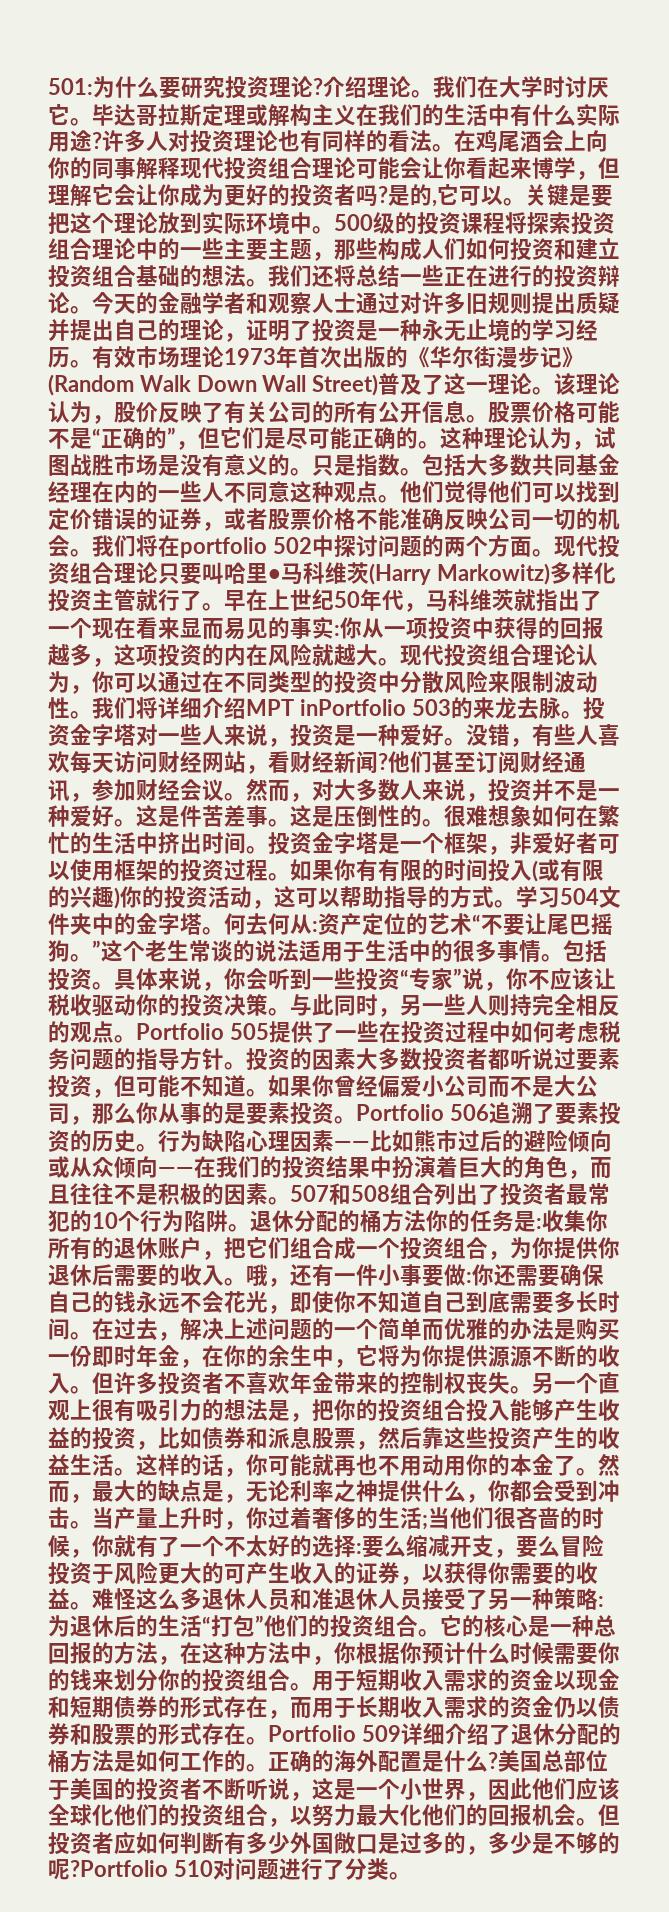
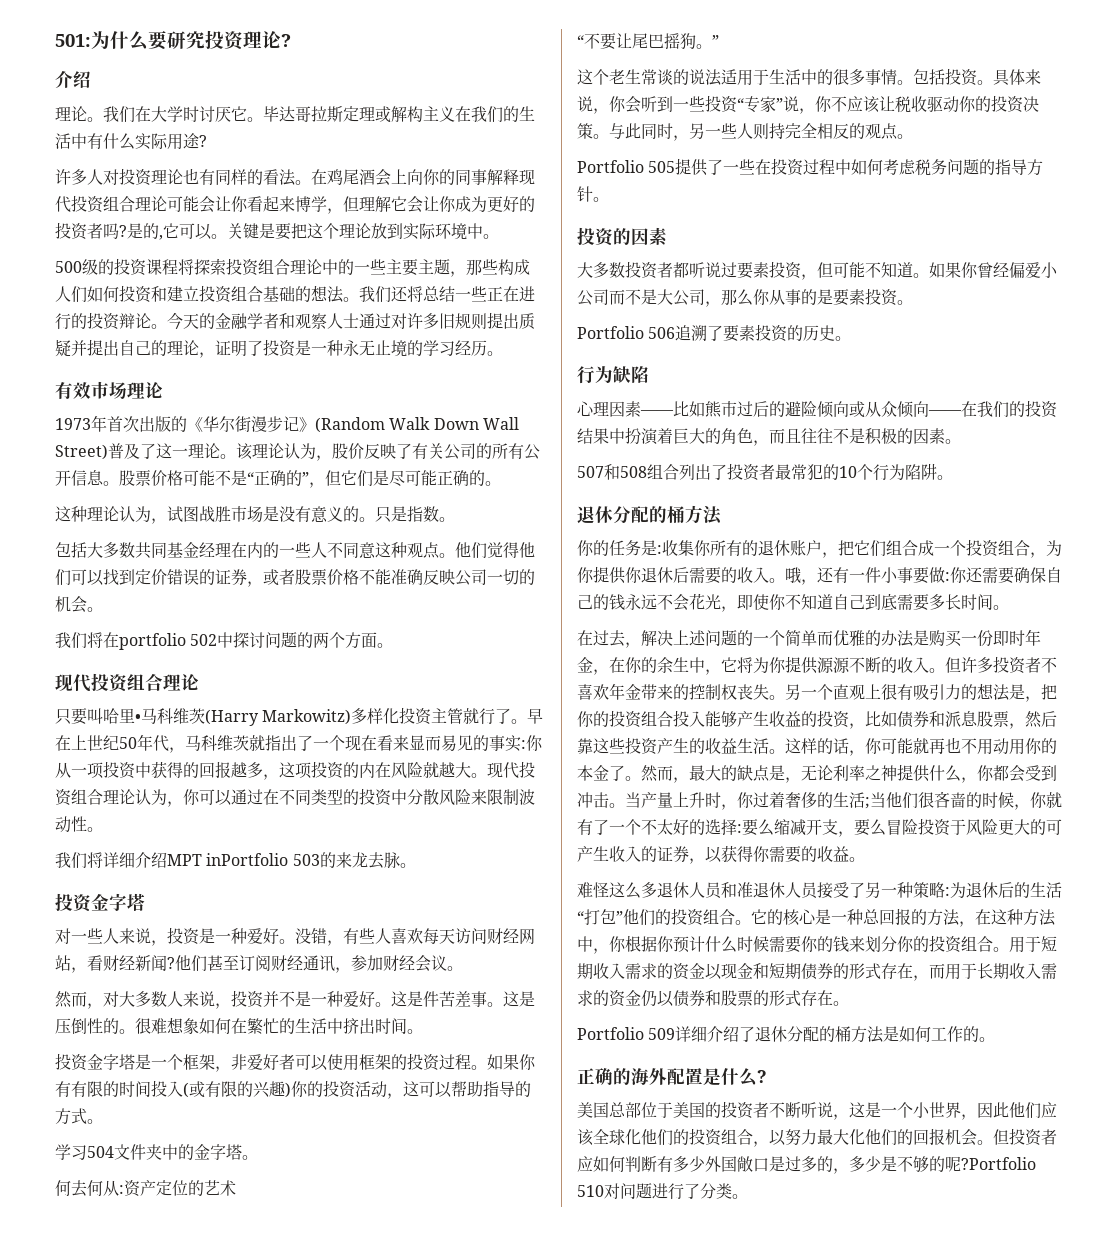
- 501:为什么要研究投资理论?介绍理论。
+ 501:为什么要研究投资理论?
+ 介绍
+ 理论。
- 毕达哥拉斯定理或解构主义在我们的生活中有什么实际用途?许多人对投资理论也有同样的看法。
+ 毕达哥拉斯定理或解构主义在我们的生活中有什么实际用途?
+ 许多人对投资理论也有同样的看法。
- 关键是要把这个理论放到实际环境中。500级的投资课程将探索投资组合理论中的一些主要主题，那些构成人们如何投资和建立投资组合基础的想法。
+ 关键是要把这个理论放到实际环境中。
+ 500级的投资课程将探索投资组合理论中的一些主要主题，那些构成人们如何投资和建立投资组合基础的想法。
- 今天的金融学者和观察人士通过对许多旧规则提出质疑并提出自己的理论，证明了投资是一种永无止境的学习经历。有效市场理论1973年首次出版的《华尔街漫步记》(Random Walk Down Wall Street)普及了这一理论。
+ 今天的金融学者和观察人士通过对许多旧规则提出质疑并提出自己的理论，证明了投资是一种永无止境的学习经历。
+ 有效市场理论
+ 1973年首次出版的《华尔街漫步记》(Random Walk Down Wall Street)普及了这一理论。
- 股票价格可能不是“正确的”，但它们是尽可能正确的。这种理论认为，试图战胜市场是没有意义的。
+ 股票价格可能不是“正确的”，但它们是尽可能正确的。
+ 这种理论认为，试图战胜市场是没有意义的。
- 只是指数。包括大多数共同基金经理在内的一些人不同意这种观点。
+ 只是指数。
+ 包括大多数共同基金经理在内的一些人不同意这种观点。
- 他们觉得他们可以找到定价错误的证券，或者股票价格不能准确反映公司一切的机会。我们将在portfolio 502中探讨问题的两个方面。现代投资组合理论只要叫哈里•马科维茨(Harry Markowitz)多样化投资主管就行了。
+ 他们觉得他们可以找到定价错误的证券，或者股票价格不能准确反映公司一切的机会。
+ 我们将在portfolio 502中探讨问题的两个方面。
+ 现代投资组合理论
+ 只要叫哈里•马科维茨(Harry Markowitz)多样化投资主管就行了。
- 现代投资组合理论认为，你可以通过在不同类型的投资中分散风险来限制波动性。我们将详细介绍MPT inPortfolio 503的来龙去脉。投资金字塔对一些人来说，投资是一种爱好。
+ 现代投资组合理论认为，你可以通过在不同类型的投资中分散风险来限制波动性。
+ 我们将详细介绍MPT inPortfolio 503的来龙去脉。
+ 投资金字塔
+ 对一些人来说，投资是一种爱好。
- 他们甚至订阅财经通讯，参加财经会议。然而，对大多数人来说，投资并不是一种爱好。
+ 他们甚至订阅财经通讯，参加财经会议。
+ 然而，对大多数人来说，投资并不是一种爱好。
- 很难想象如何在繁忙的生活中挤出时间。投资金字塔是一个框架，非爱好者可以使用框架的投资过程。
+ 很难想象如何在繁忙的生活中挤出时间。
+ 投资金字塔是一个框架，非爱好者可以使用框架的投资过程。
- 如果你有有限的时间投入(或有限的兴趣)你的投资活动，这可以帮助指导的方式。学习504文件夹中的金字塔。何去何从:资产定位的艺术“不要让尾巴摇狗。”这个老生常谈的说法适用于生活中的很多事情。
+ 如果你有有限的时间投入(或有限的兴趣)你的投资活动，这可以帮助指导的方式。
+ 学习504文件夹中的金字塔。
+ 何去何从:资产定位的艺术
+ “不要让尾巴摇狗。”
+ 这个老生常谈的说法适用于生活中的很多事情。
- 与此同时，另一些人则持完全相反的观点。Portfolio 505提供了一些在投资过程中如何考虑税务问题的指导方针。投资的因素大多数投资者都听说过要素投资，但可能不知道。
+ 与此同时，另一些人则持完全相反的观点。
+ Portfolio 505提供了一些在投资过程中如何考虑税务问题的指导方针。
+ 投资的因素
+ 大多数投资者都听说过要素投资，但可能不知道。
- 如果你曾经偏爱小公司而不是大公司，那么你从事的是要素投资。Portfolio 506追溯了要素投资的历史。行为缺陷心理因素——比如熊市过后的避险倾向或从众倾向——在我们的投资结果中扮演着巨大的角色，而且往往不是积极的因素。507和508组合列出了投资者最常犯的10个行为陷阱。退休分配的桶方法你的任务是:
+ 如果你曾经偏爱小公司而不是大公司，那么你从事的是要素投资。
+ Portfolio 506追溯了要素投资的历史。
+ 行为缺陷
+ 心理因素——比如熊市过后的避险倾向或从众倾向——在我们的投资结果中扮演着巨大的角色，而且往往不是积极的因素。
+ 507和508组合列出了投资者最常犯的10个行为陷阱。
+ 退休分配的桶方法
+ 你的任务是:
- 哦，还有一件小事要做:你还需要确保自己的钱永远不会花光，即使你不知道自己到底需要多长时间。在过去，解决上述问题的一个简单而优雅的办法是购买一份即时年金，在你的余生中，它将为你提供源源不断的收入。
+ 哦，还有一件小事要做:你还需要确保自己的钱永远不会花光，即使你不知道自己到底需要多长时间。
+ 在过去，解决上述问题的一个简单而优雅的办法是购买一份即时年金，在你的余生中，它将为你提供源源不断的收入。
- 要么缩减开支，要么冒险投资于风险更大的可产生收入的证券，以获得你需要的收益。难怪这么多退休人员和准退休人员接受了另一种策略:
+ 要么缩减开支，要么冒险投资于风险更大的可产生收入的证券，以获得你需要的收益。
+ 难怪这么多退休人员和准退休人员接受了另一种策略:
- 用于短期收入需求的资金以现金和短期债券的形式存在，而用于长期收入需求的资金仍以债券和股票的形式存在。Portfolio 509详细介绍了退休分配的桶方法是如何工作的。正确的海外配置是什么?美国总部位于美国的投资者不断听说，这是一个小世界，因此他们应该全球化他们的投资组合，以努力最大化他们的回报机会。
+ 用于短期收入需求的资金以现金和短期债券的形式存在，而用于长期收入需求的资金仍以债券和股票的形式存在。
+ Portfolio 509详细介绍了退休分配的桶方法是如何工作的。
+ 正确的海外配置是什么?
+ 美国总部位于美国的投资者不断听说，这是一个小世界，因此他们应该全球化他们的投资组合，以努力最大化他们的回报机会。

